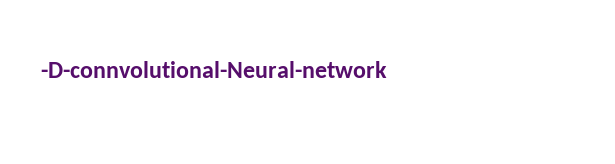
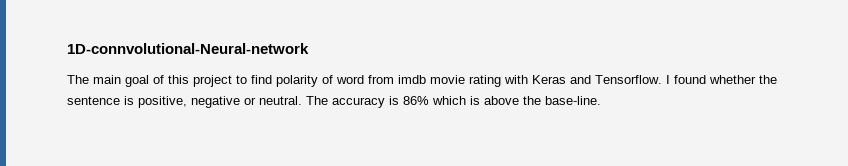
- -D-connvolutional-Neural-network
+ 1D-connvolutional-Neural-network
+ The main goal of this project to find polarity of word from imdb movie rating with Keras and Tensorflow. I found whether the sentence is positive, negative or neutral. The accuracy is 86% which is above the base-line.

